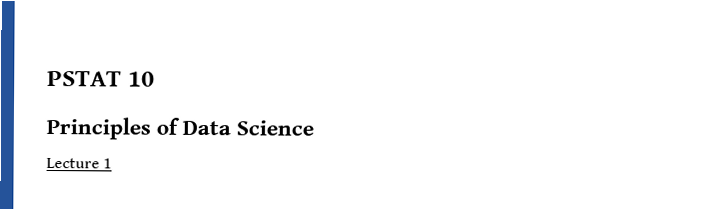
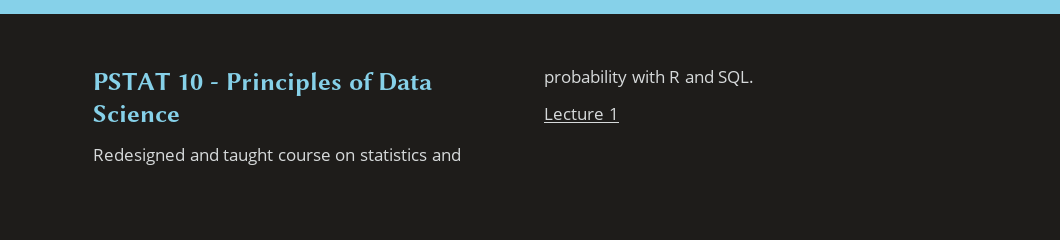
- PSTAT 10
- Principles of Data Science
+ PSTAT 10 - Principles of Data Science
+ Redesigned and taught course on statistics and probability with R and SQL.

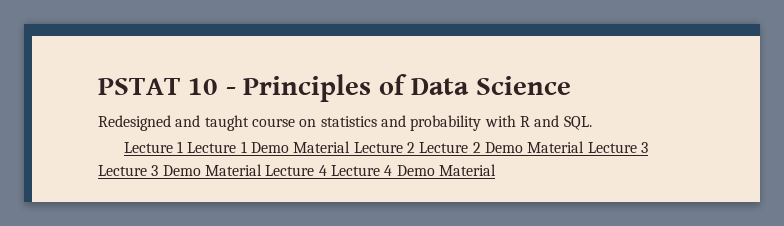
- Lecture 1
+ Lecture 1 Lecture 1 Demo Material Lecture 2 Lecture 2 Demo Material Lecture 3 Lecture 3 Demo Material Lecture 4 Lecture 4 Demo Material

